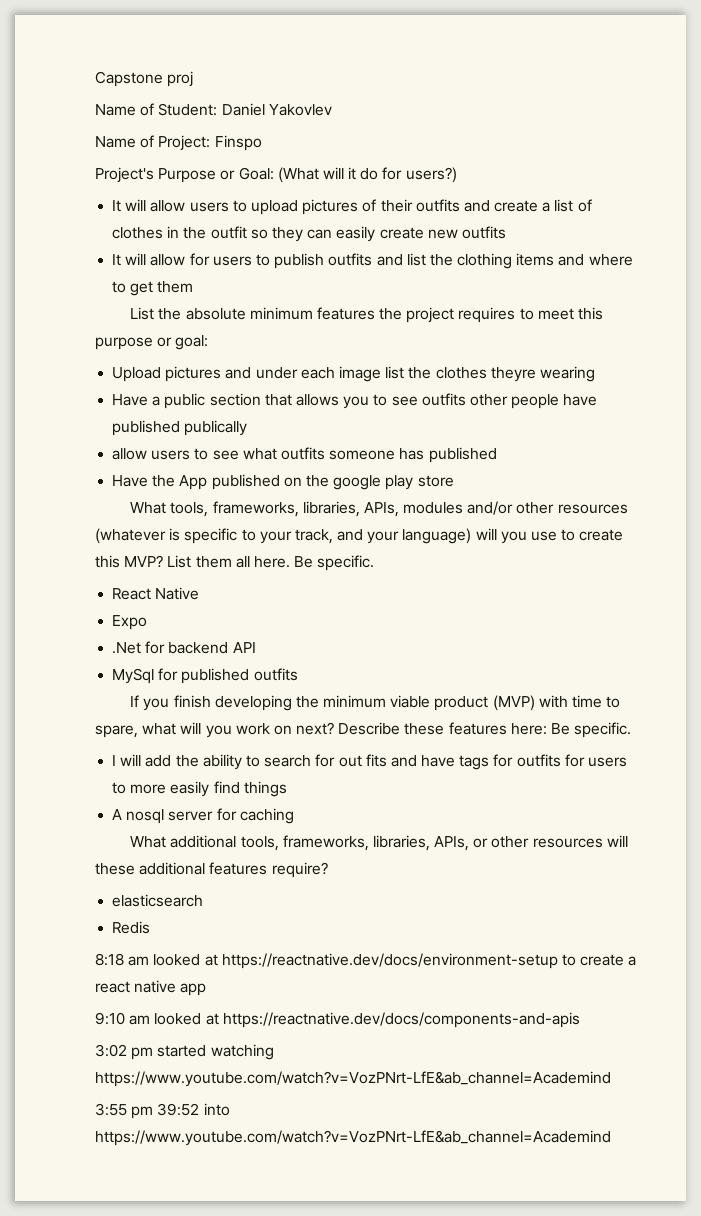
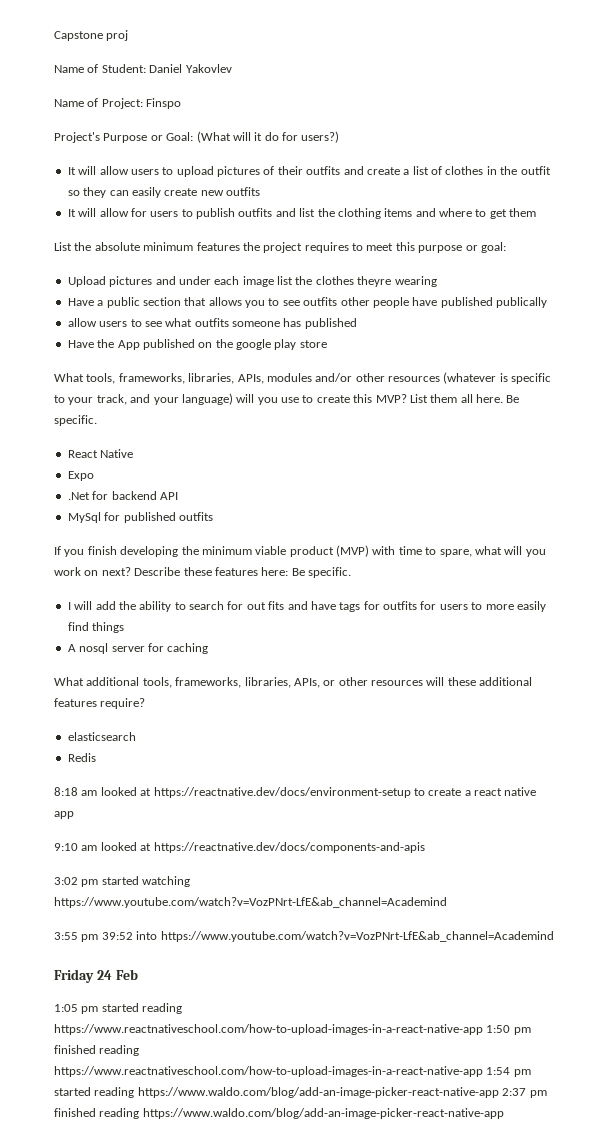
+ Friday 24 Feb
+ 1:05 pm started reading https://www.reactnativeschool.com/how-to-upload-images-in-a-react-native-app 1:50 pm finished reading https://www.reactnativeschool.com/how-to-upload-images-in-a-react-native-app 1:54 pm started reading https://www.waldo.com/blog/add-an-image-picker-react-native-app 2:37 pm finished reading https://www.waldo.com/blog/add-an-image-picker-react-native-app

